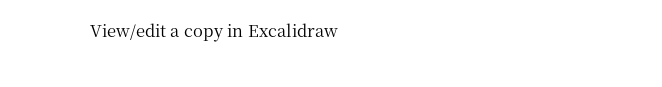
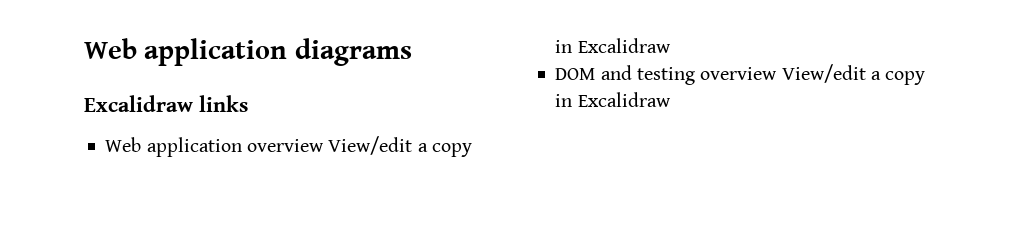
- View/edit a copy in Excalidraw
+ Web application diagrams
+ Excalidraw links
+ Web application overview View/edit a copy in Excalidraw
+ DOM and testing overview View/edit a copy in Excalidraw

